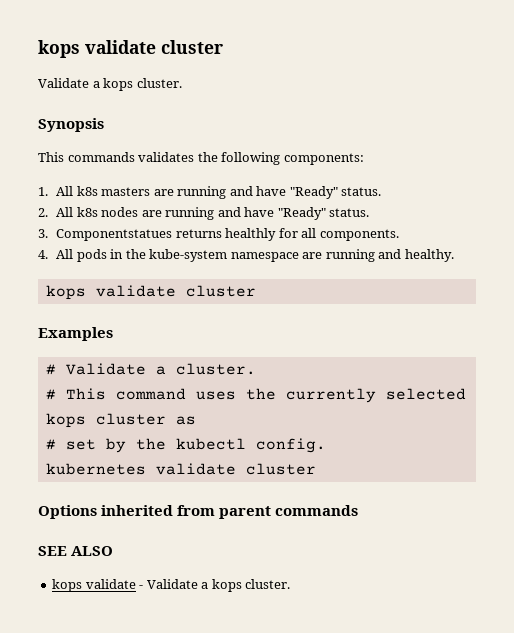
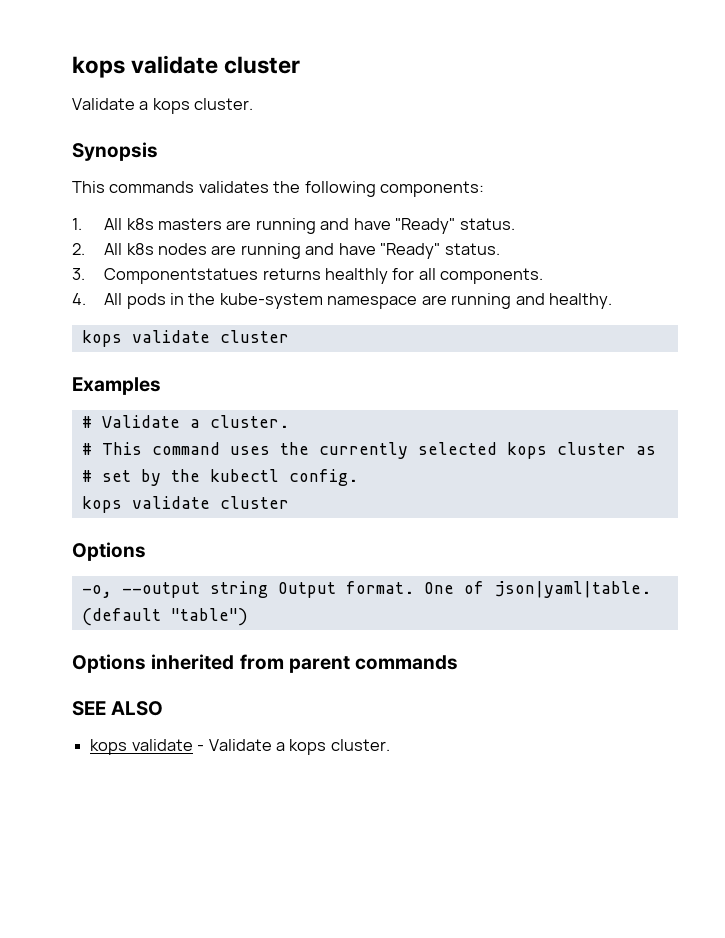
  # set by the kubectl config.
- kubernetes validate cluster
+ kops validate cluster
+ Options
+ -o, --output string Output format. One of json|yaml|table. (default "table")

